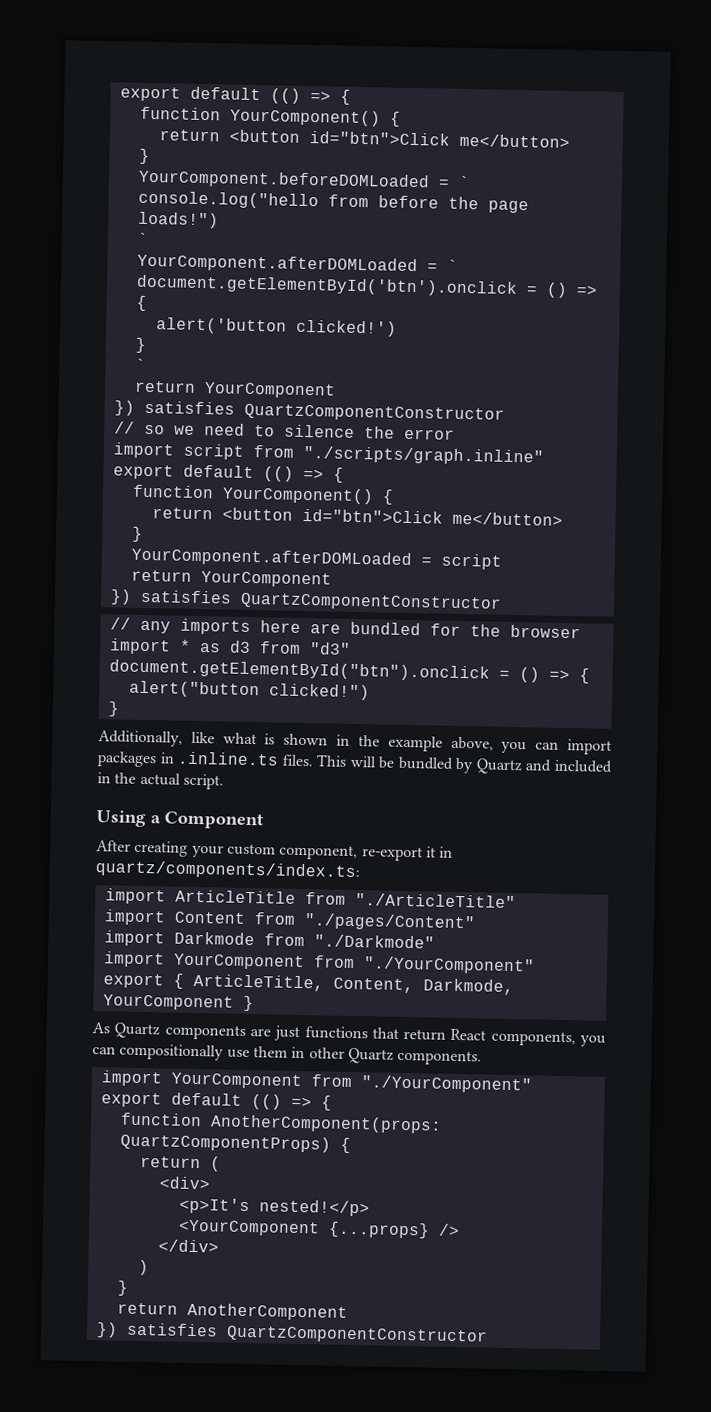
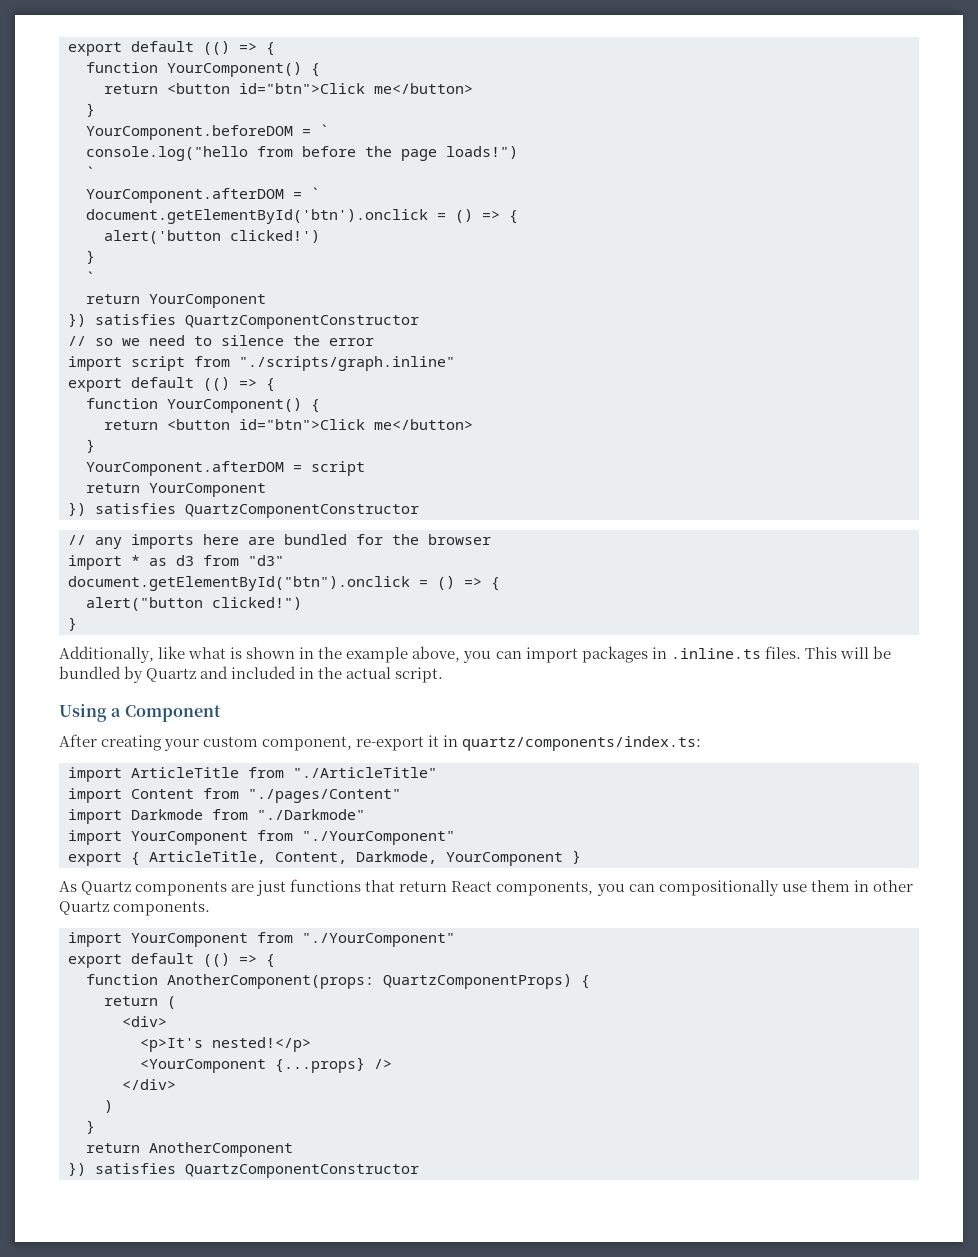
- YourComponent.beforeDOMLoaded = `
+ YourComponent.beforeDOM = `
- YourComponent.afterDOMLoaded = `
+ YourComponent.afterDOM = `
- YourComponent.afterDOMLoaded = script
+ YourComponent.afterDOM = script

